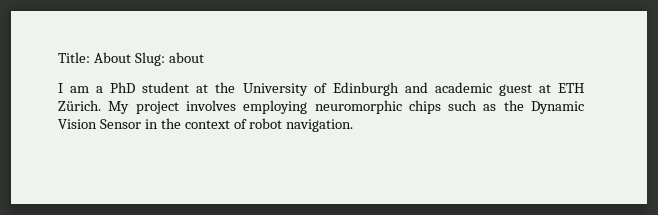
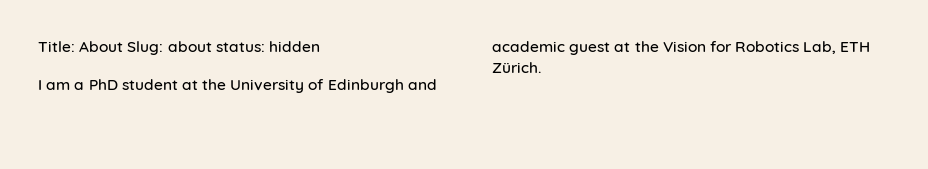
- Title: About Slug: about
+ Title: About Slug: about status: hidden
- I am a PhD student at the University of Edinburgh and academic guest at ETH Zürich. My project involves employing neuromorphic chips such as the Dynamic Vision Sensor in the context of robot navigation.
+ I am a PhD student at the University of Edinburgh and academic guest at the Vision for Robotics Lab, ETH Zürich.

